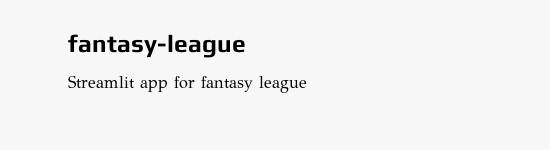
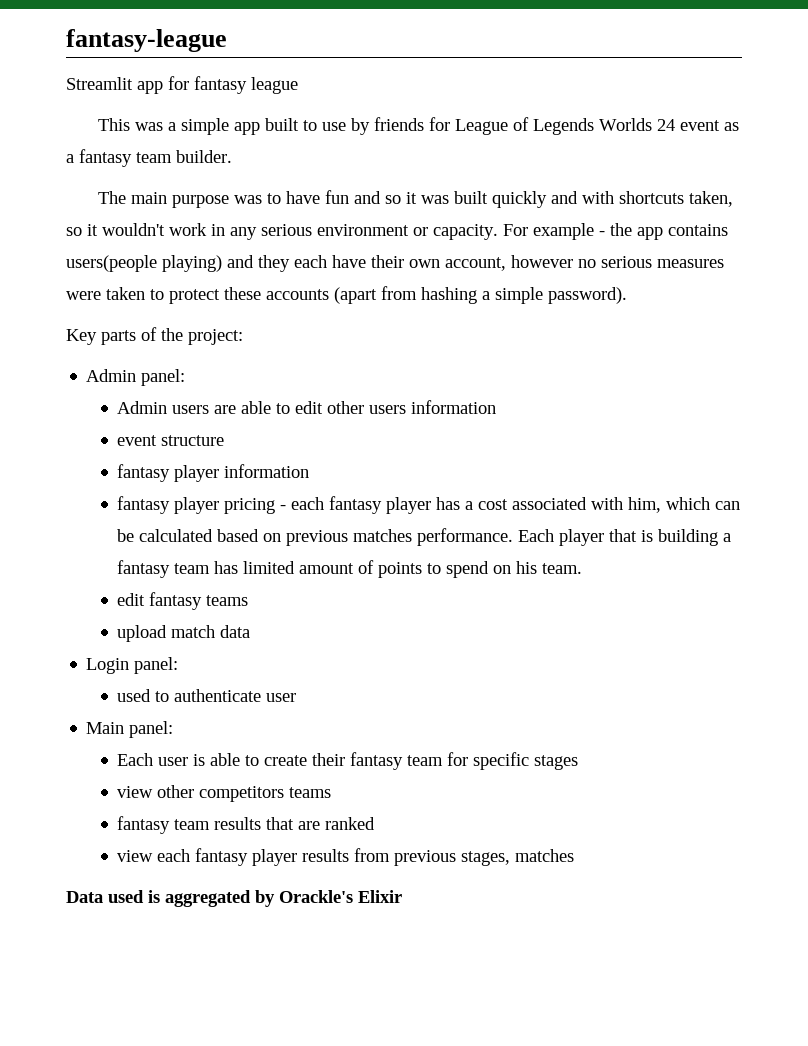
+ This was a simple app built to use by friends for League of Legends Worlds 24 event as a fantasy team builder.
+ The main purpose was to have fun and so it was built quickly and with shortcuts taken, so it wouldn't work in any serious environment or capacity. For example - the app contains users(people playing) and they each have their own account, however no serious measures were taken to protect these accounts (apart from hashing a simple password).
+ Key parts of the project:
+ Admin panel:
+ Admin users are able to edit other users information
+ event structure
+ fantasy player information
+ fantasy player pricing - each fantasy player has a cost associated with him, which can be calculated based on previous matches performance. Each player that is building a fantasy team has limited amount of points to spend on his team.
+ edit fantasy teams
+ upload match data
+ Login panel:
+ used to authenticate user
+ Main panel:
+ Each user is able to create their fantasy team for specific stages
+ view other competitors teams
+ fantasy team results that are ranked
+ view each fantasy player results from previous stages, matches
+ Data used is aggregated by Orackle's Elixir

